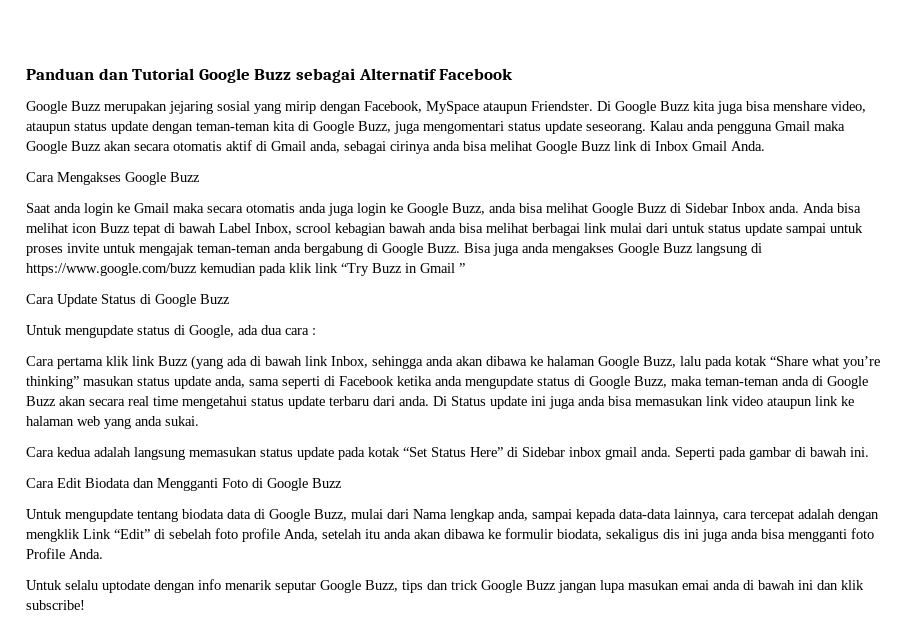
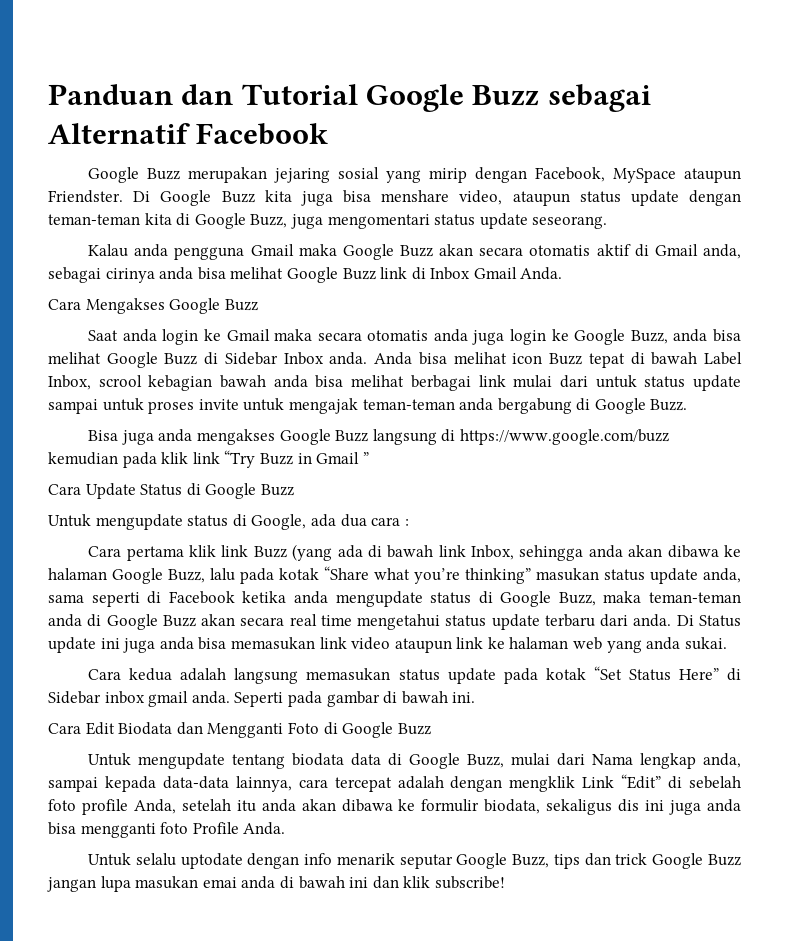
- Di Google Buzz kita juga bisa menshare video, ataupun status update dengan teman-teman kita di Google Buzz, juga mengomentari status update seseorang. Kalau anda pengguna Gmail maka Google Buzz akan secara otomatis aktif di Gmail anda, sebagai cirinya anda bisa melihat Google Buzz link di Inbox Gmail Anda.
+ Di Google Buzz kita juga bisa menshare video, ataupun status update dengan teman-teman kita di Google Buzz, juga mengomentari status update seseorang.
+ Kalau anda pengguna Gmail maka Google Buzz akan secara otomatis aktif di Gmail anda, sebagai cirinya anda bisa melihat Google Buzz link di Inbox Gmail Anda.
- Anda bisa melihat icon Buzz tepat di bawah Label Inbox, scrool kebagian bawah anda bisa melihat berbagai link mulai dari untuk status update sampai untuk proses invite untuk mengajak teman-teman anda bergabung di Google Buzz. Bisa juga anda mengakses Google Buzz langsung di https://www.google.com/buzz kemudian pada klik link “Try Buzz in Gmail ”
+ Anda bisa melihat icon Buzz tepat di bawah Label Inbox, scrool kebagian bawah anda bisa melihat berbagai link mulai dari untuk status update sampai untuk proses invite untuk mengajak teman-teman anda bergabung di Google Buzz.
+ Bisa juga anda mengakses Google Buzz langsung di https://www.google.com/buzz kemudian pada klik link “Try Buzz in Gmail ”

